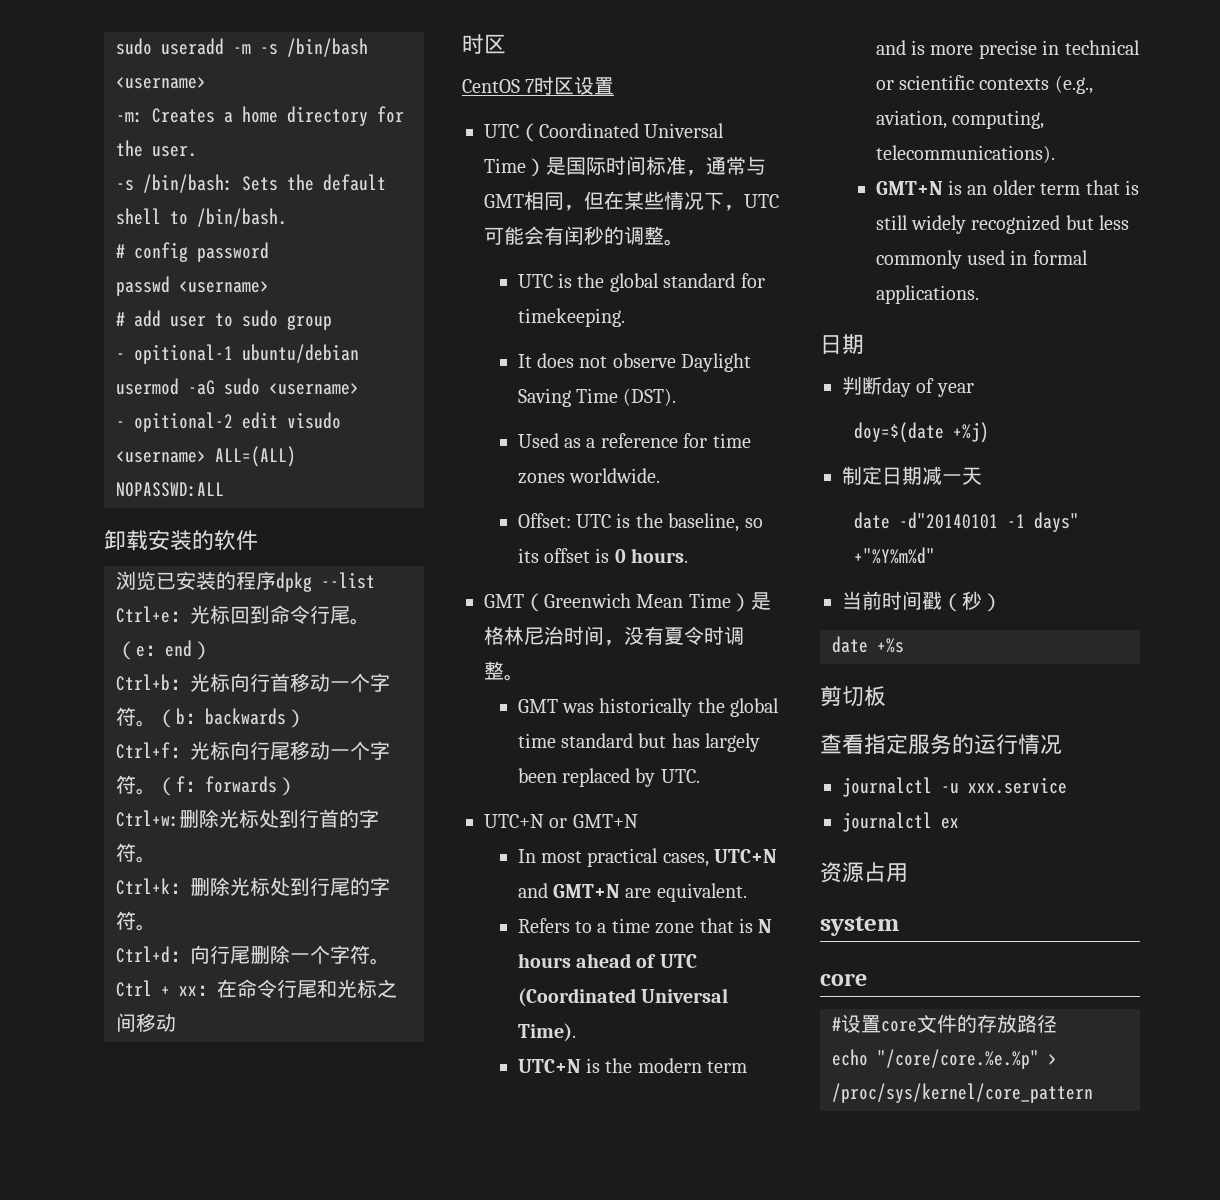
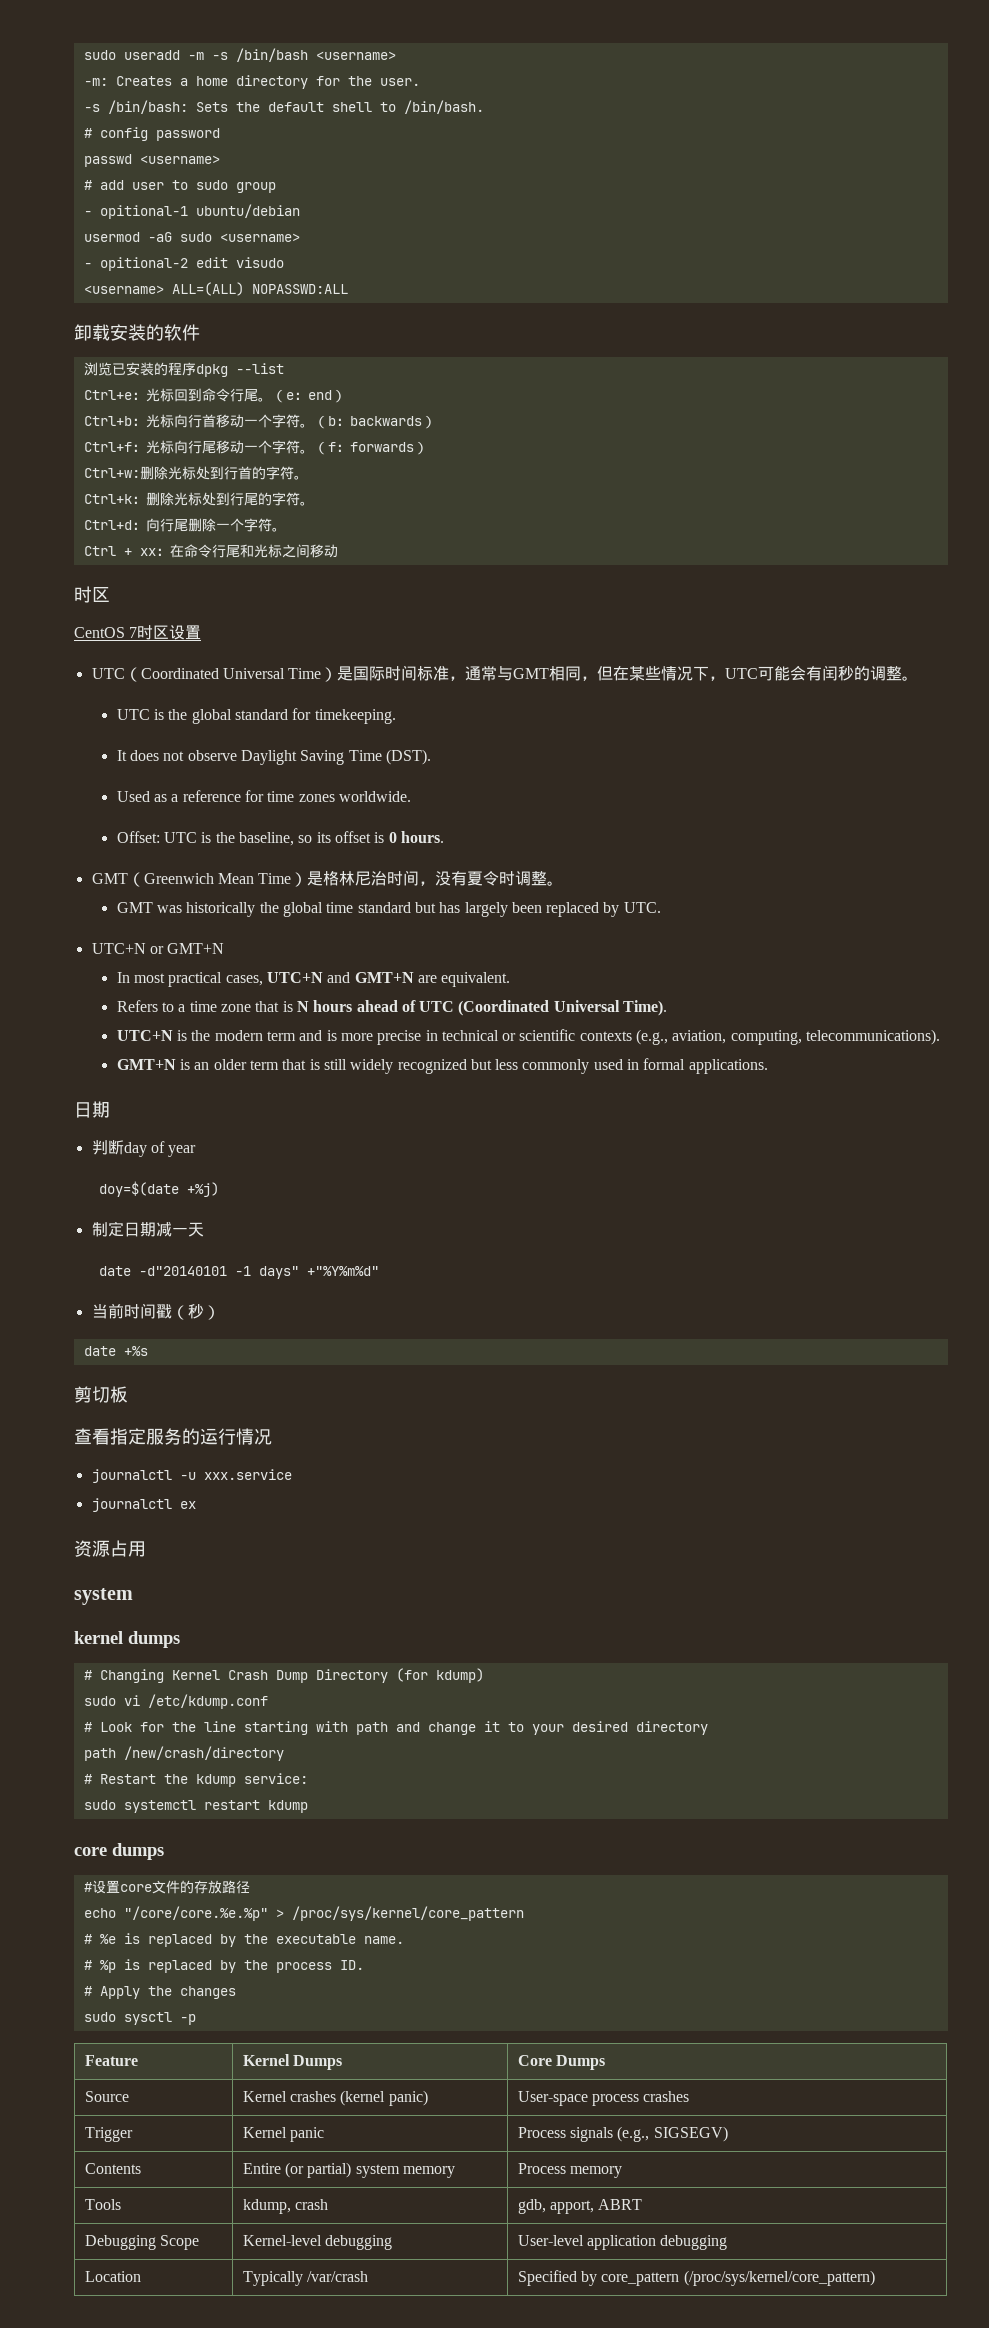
  资源占用
  system
- core
+ kernel dumps
+ # Changing Kernel Crash Dump Directory (for kdump)
+ sudo vi /etc/kdump.conf
+ # Look for the line starting with path and change it to your desired directory
+ path /new/crash/directory
+ # Restart the kdump service:
+ sudo systemctl restart kdump
+ core dumps
+ # %e is replaced by the executable name.
+ # %p is replaced by the process ID.
+ # Apply the changes
+ sudo sysctl -p
+ Feature | Kernel Dumps | Core Dumps
+ Source | Kernel crashes (kernel panic) | User-space process crashes
+ Trigger | Kernel panic | Process signals (e.g., SIGSEGV)
+ Contents | Entire (or partial) system memory | Process memory
+ Tools | kdump, crash | gdb, apport, ABRT
+ Debugging Scope | Kernel-level debugging | User-level application debugging
+ Location | Typically /var/crash | Specified by core_pattern (/proc/sys/kernel/core_pattern)

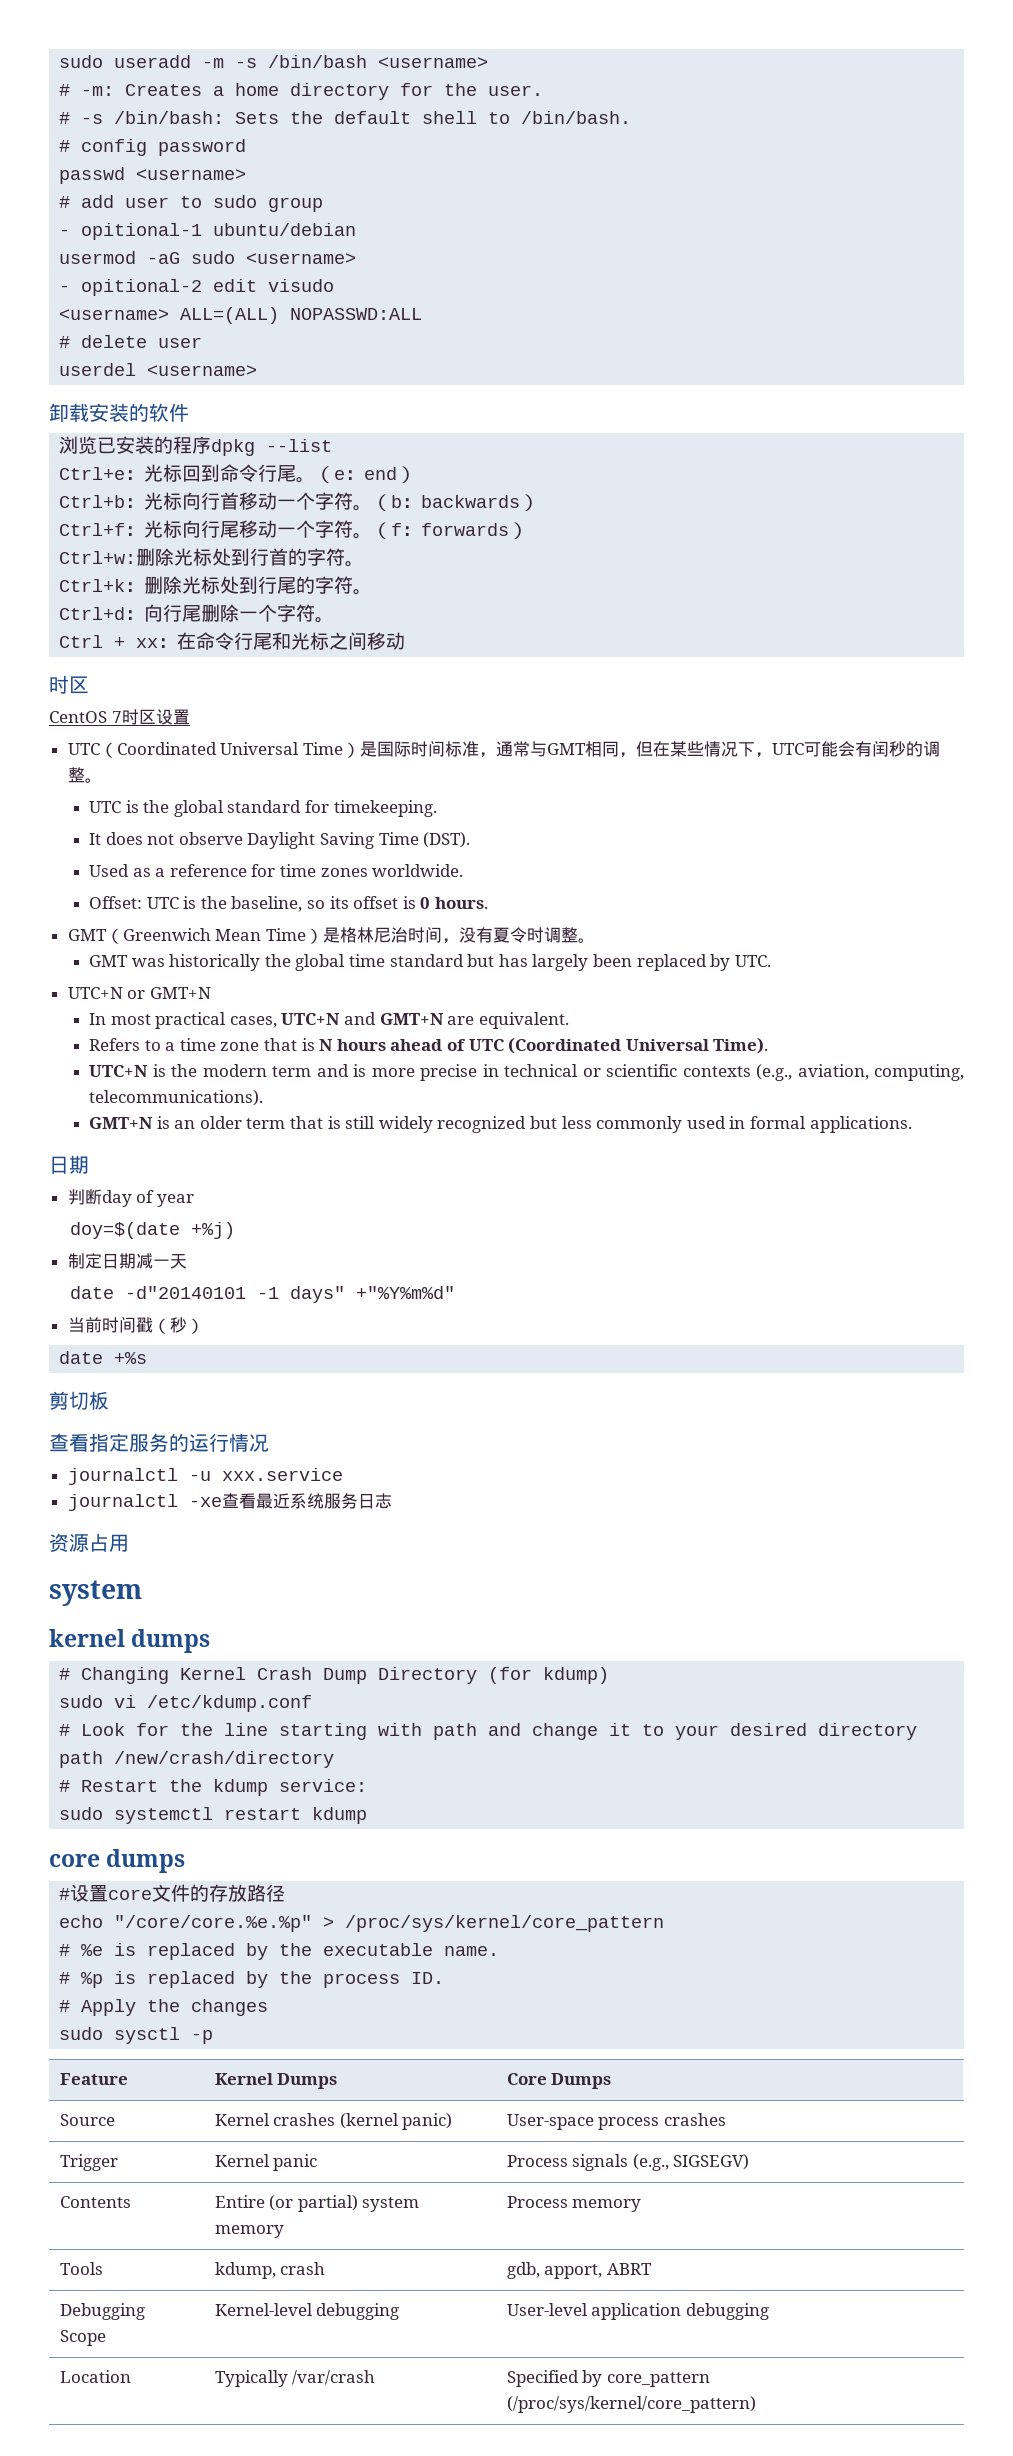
- -m: Creates a home directory for the user.
+ # -m: Creates a home directory for the user.
- -s /bin/bash: Sets the default shell to /bin/bash.
+ # -s /bin/bash: Sets the default shell to /bin/bash.
+ # delete user
+ userdel <username>
- journalctl ex
+ journalctl -xe查看最近系统服务日志

